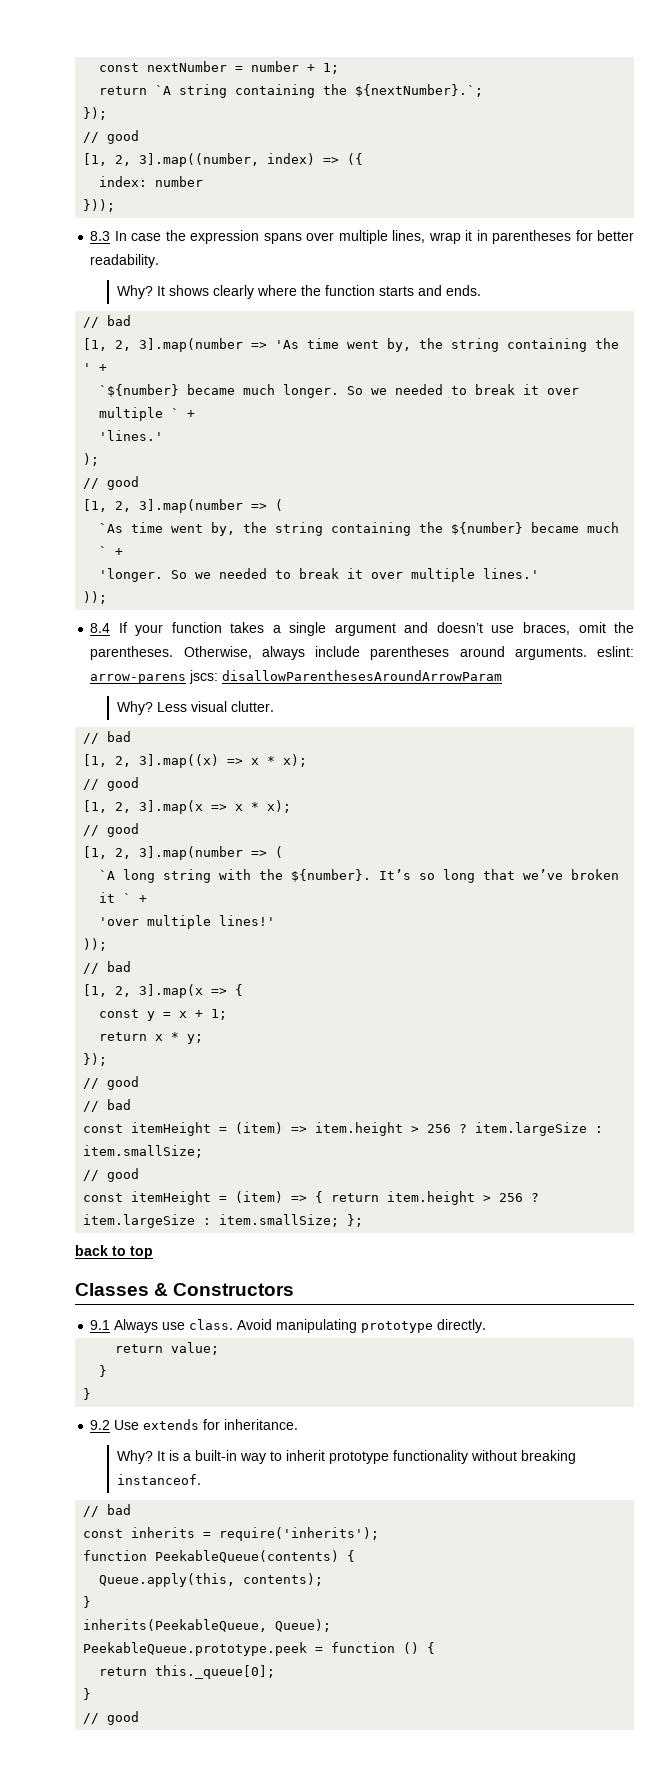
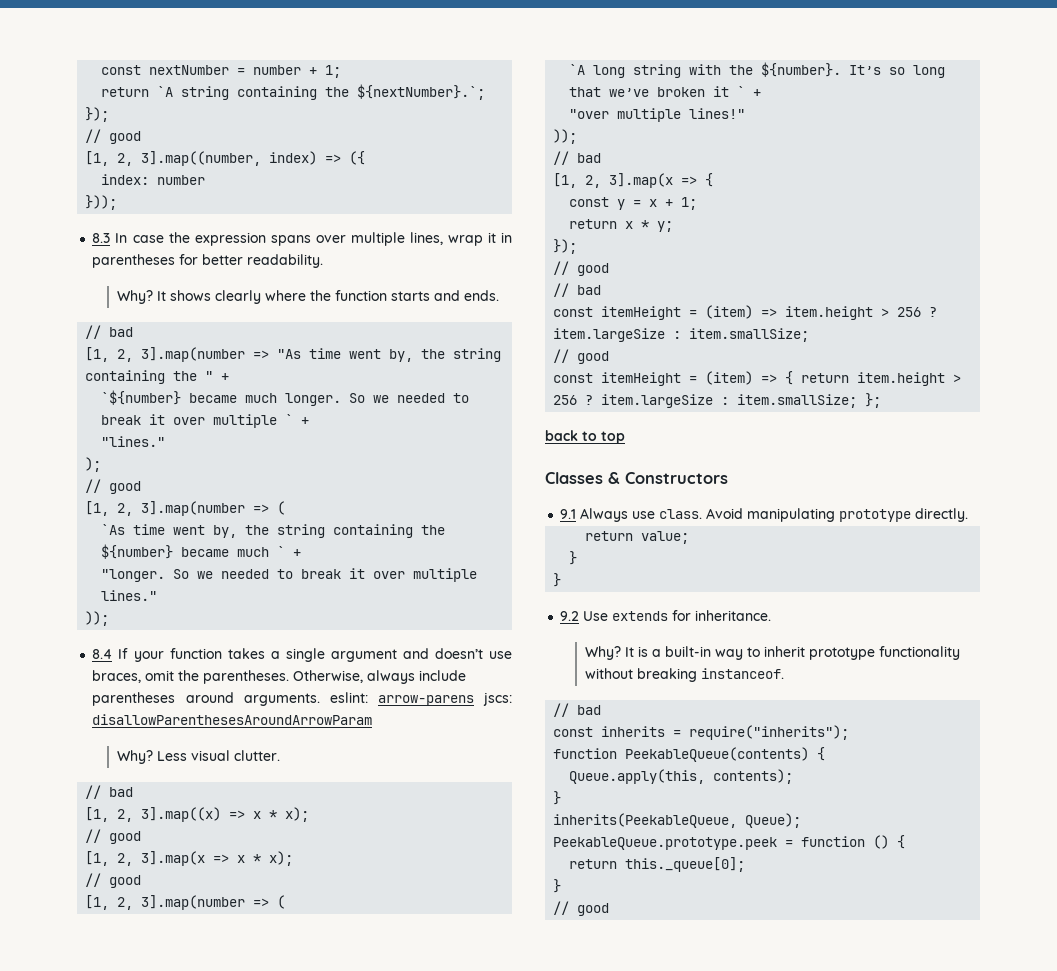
- [1, 2, 3].map(number => 'As time went by, the string containing the ' +
+ [1, 2, 3].map(number => "As time went by, the string containing the " +
- 'lines.'
+ "lines."
- 'longer. So we needed to break it over multiple lines.'
+ "longer. So we needed to break it over multiple lines."
- 'over multiple lines!'
+ "over multiple lines!"
- const inherits = require('inherits');
+ const inherits = require("inherits");

